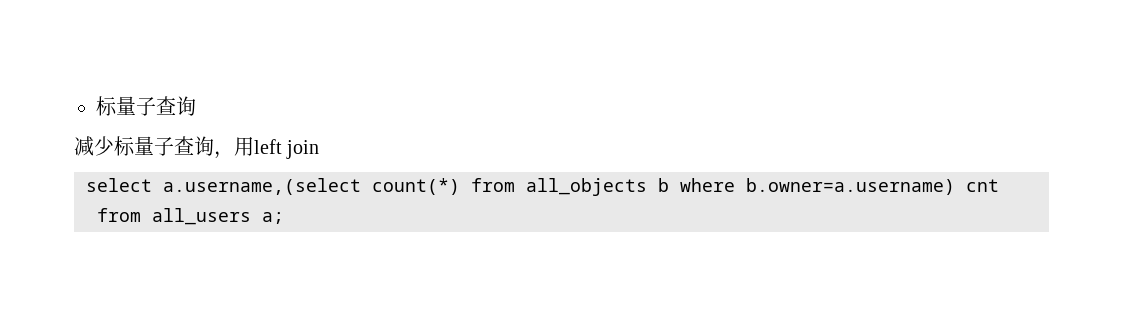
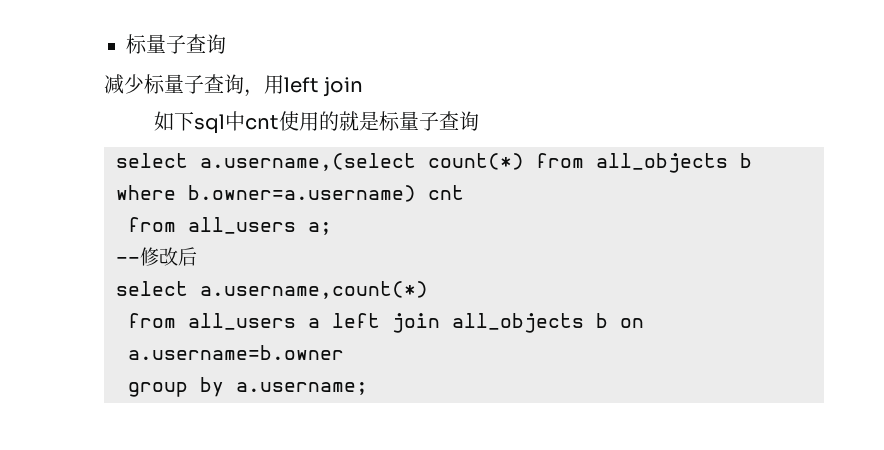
+ 如下sql中cnt使用的就是标量子查询
+ --修改后
+ select a.username,count(*)
+ from all_users a left join all_objects b on a.username=b.owner
+ group by a.username;

